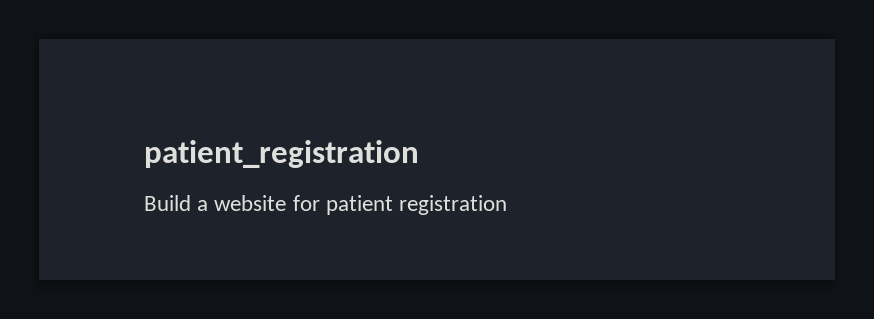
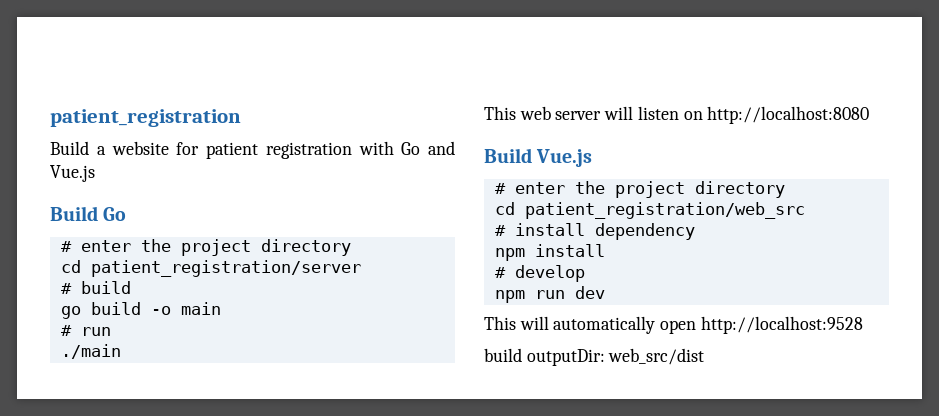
- Build a website for patient registration
+ Build a website for patient registration with Go and Vue.js
+ Build Go
+ # enter the project directory
+ cd patient_registration/server
+ # build
+ go build -o main
+ # run
+ ./main
+ This web server will listen on http://localhost:8080
+ Build Vue.js
+ # enter the project directory
+ cd patient_registration/web_src
+ # install dependency
+ npm install
+ # develop
+ npm run dev
+ This will automatically open http://localhost:9528
+ build outputDir: web_src/dist

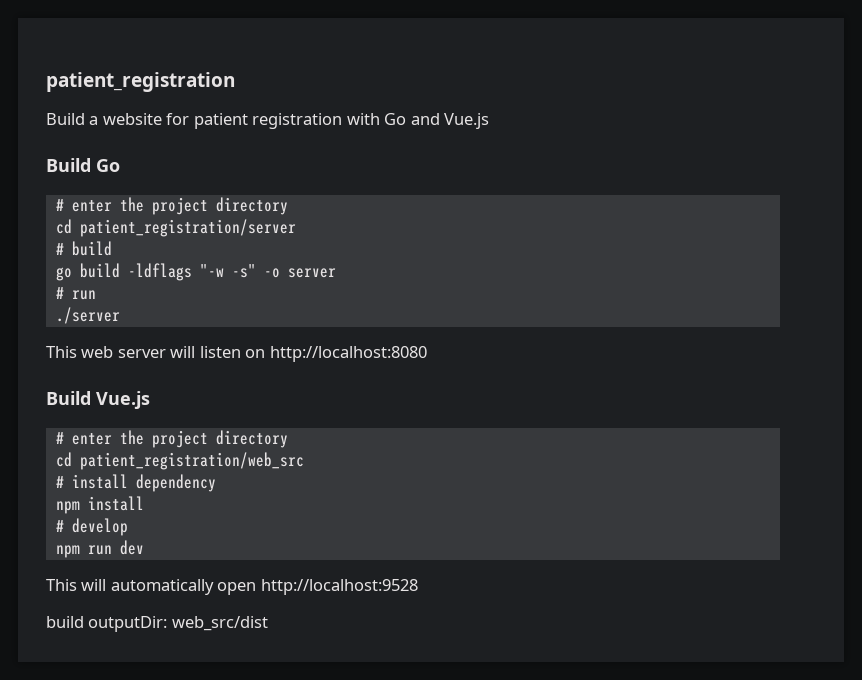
- go build -o main
+ go build -ldflags "-w -s" -o server
- ./main
+ ./server

